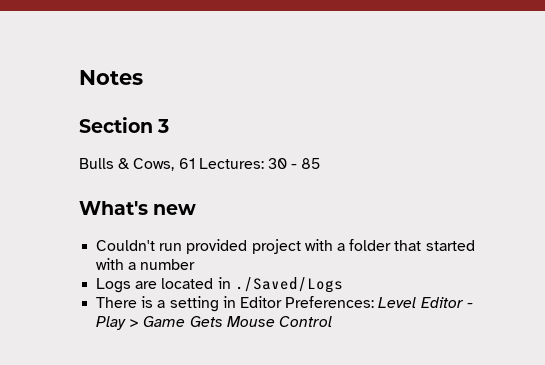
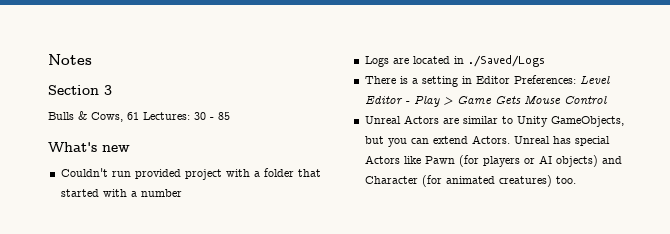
+ Unreal Actors are similar to Unity GameObjects, but you can extend Actors. Unreal has special Actors like Pawn (for players or AI objects) and Character (for animated creatures) too.

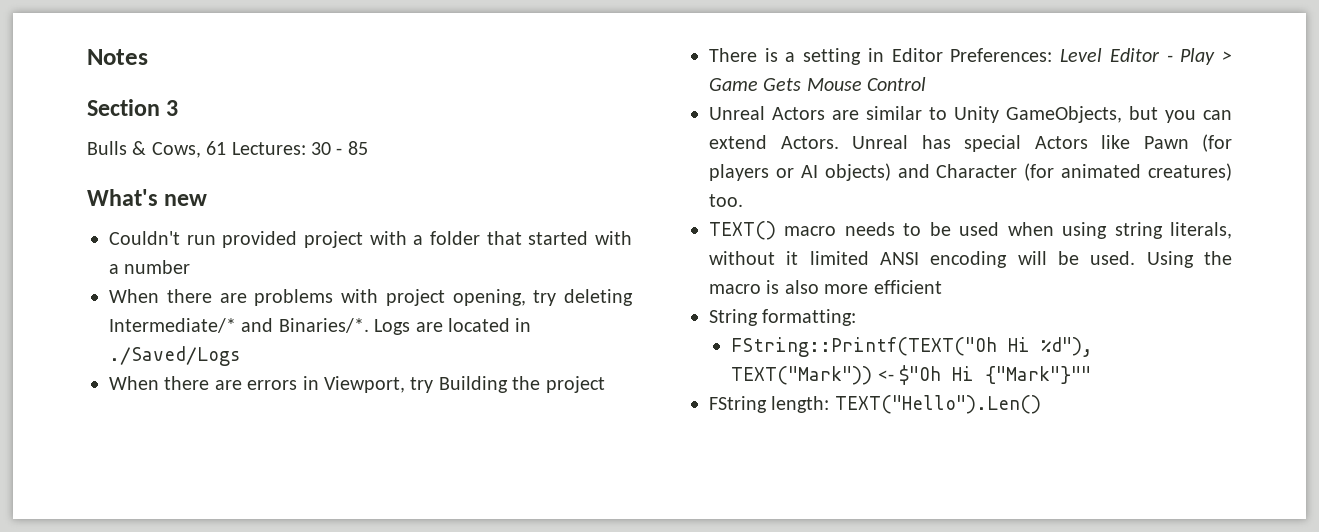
+ When there are problems with project opening, try deleting Intermediate/* and Binaries/*.
+ When there are errors in Viewport, try Building the project
+ TEXT() macro needs to be used when using string literals, without it limited ANSI encoding will be used. Using the macro is also more efficient
+ String formatting:
+ FString::Printf(TEXT("Oh Hi %d"), TEXT("Mark")) <- $"Oh Hi {"Mark"}""
+ FString length: TEXT("Hello").Len()

